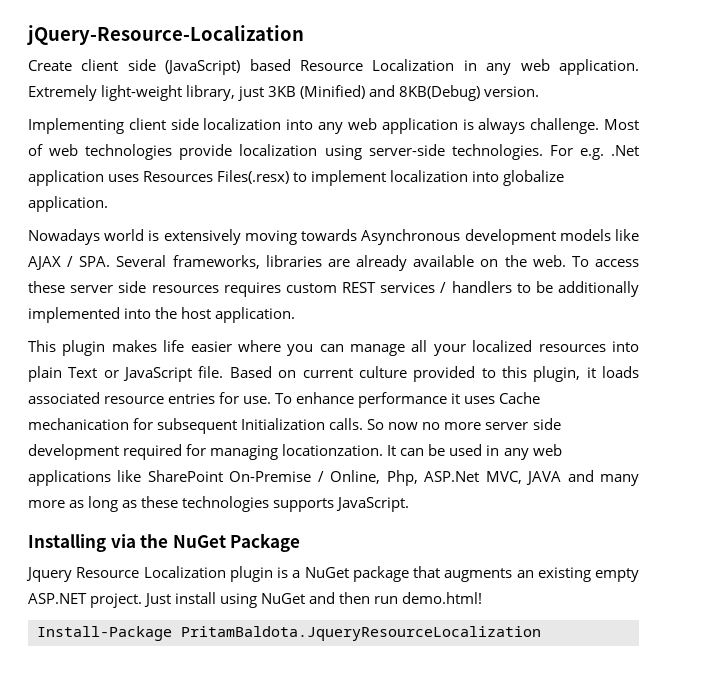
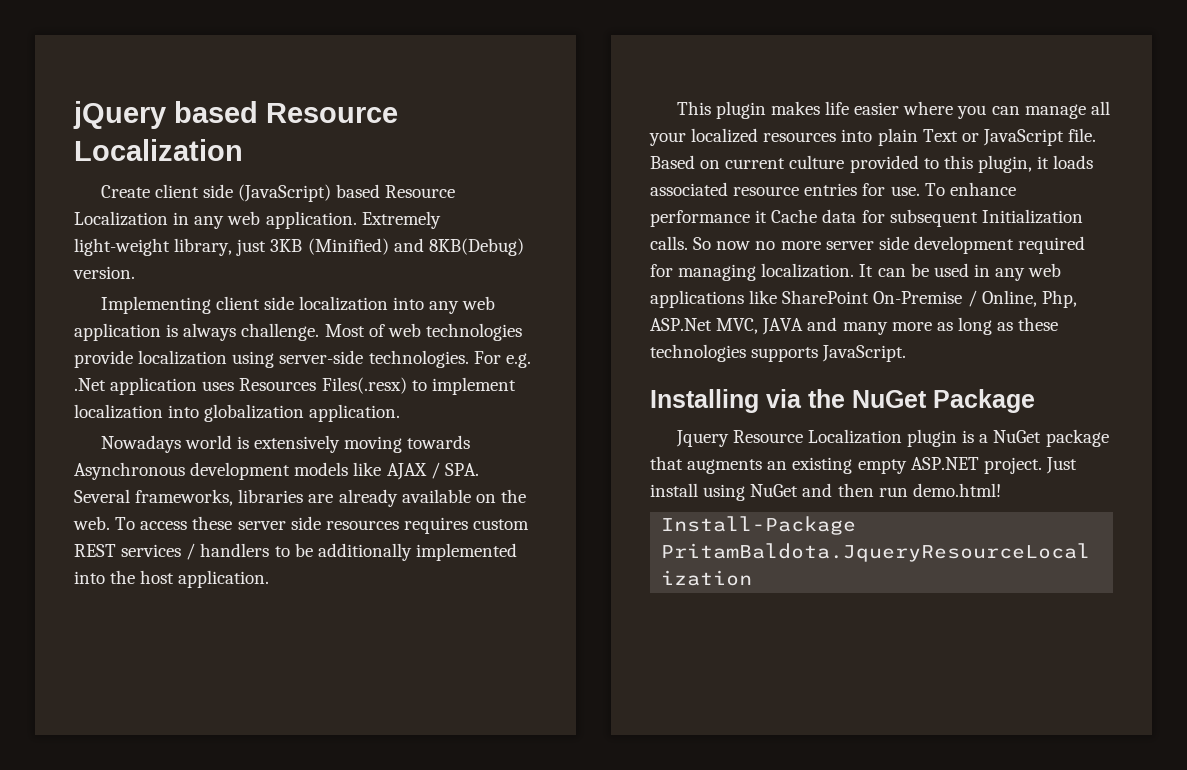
- jQuery-Resource-Localization
+ jQuery based Resource Localization
- For e.g. .Net application uses Resources Files(.resx) to implement localization into globalize application.
+ For e.g. .Net application uses Resources Files(.resx) to implement localization into globalization application.
- To enhance performance it uses Cache mechanication for subsequent Initialization calls.
+ To enhance performance it Cache data for subsequent Initialization calls.
- So now no more server side development required for managing locationzation.
+ So now no more server side development required for managing localization.

